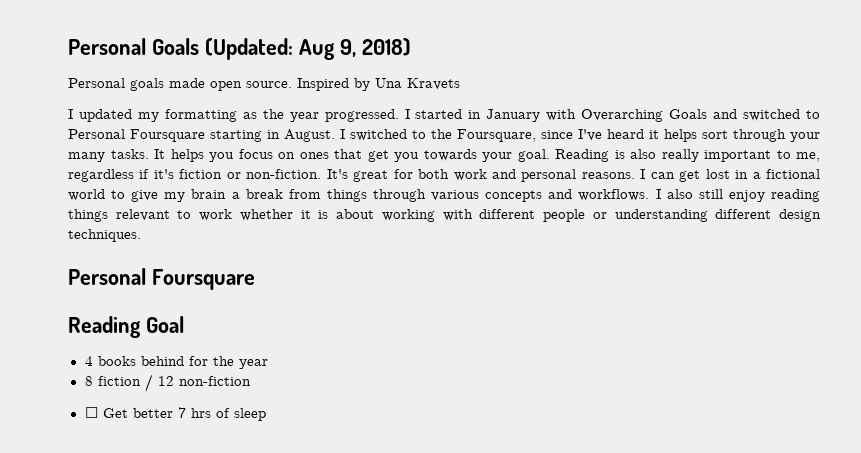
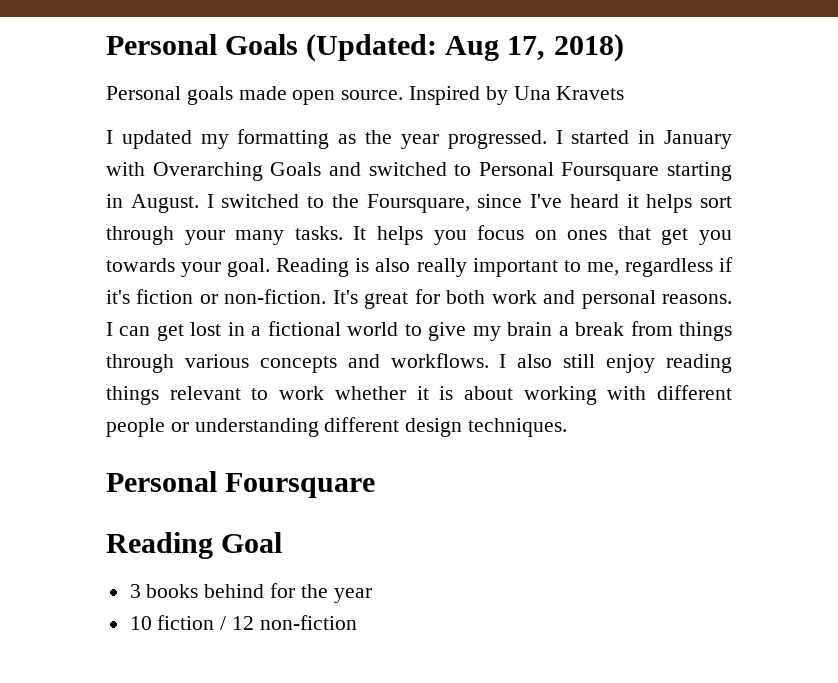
- Personal Goals (Updated: Aug 9, 2018)
+ Personal Goals (Updated: Aug 17, 2018)
- 4 books behind for the year
+ 3 books behind for the year
- 8 fiction / 12 non-fiction
+ 10 fiction / 12 non-fiction
- ☐ Get better 7 hrs of sleep

